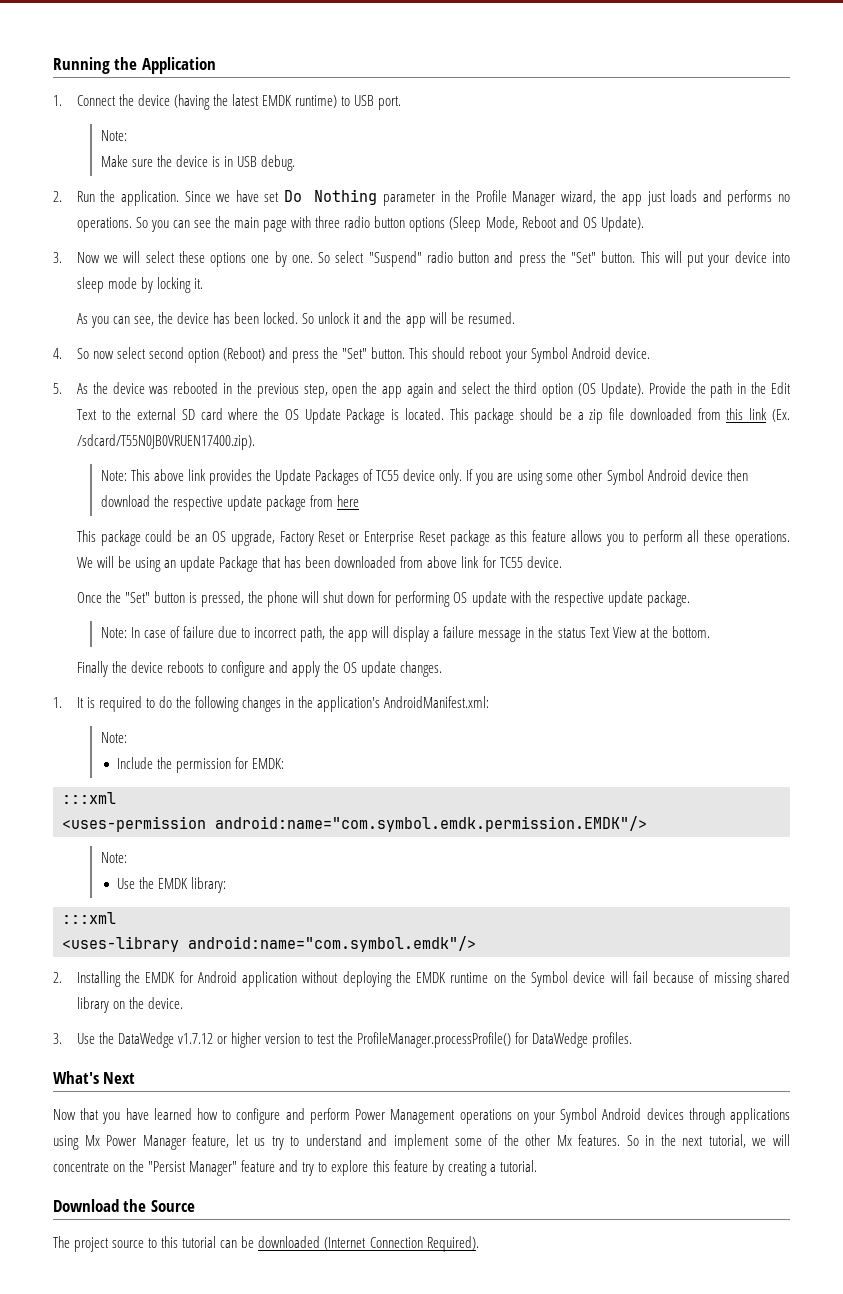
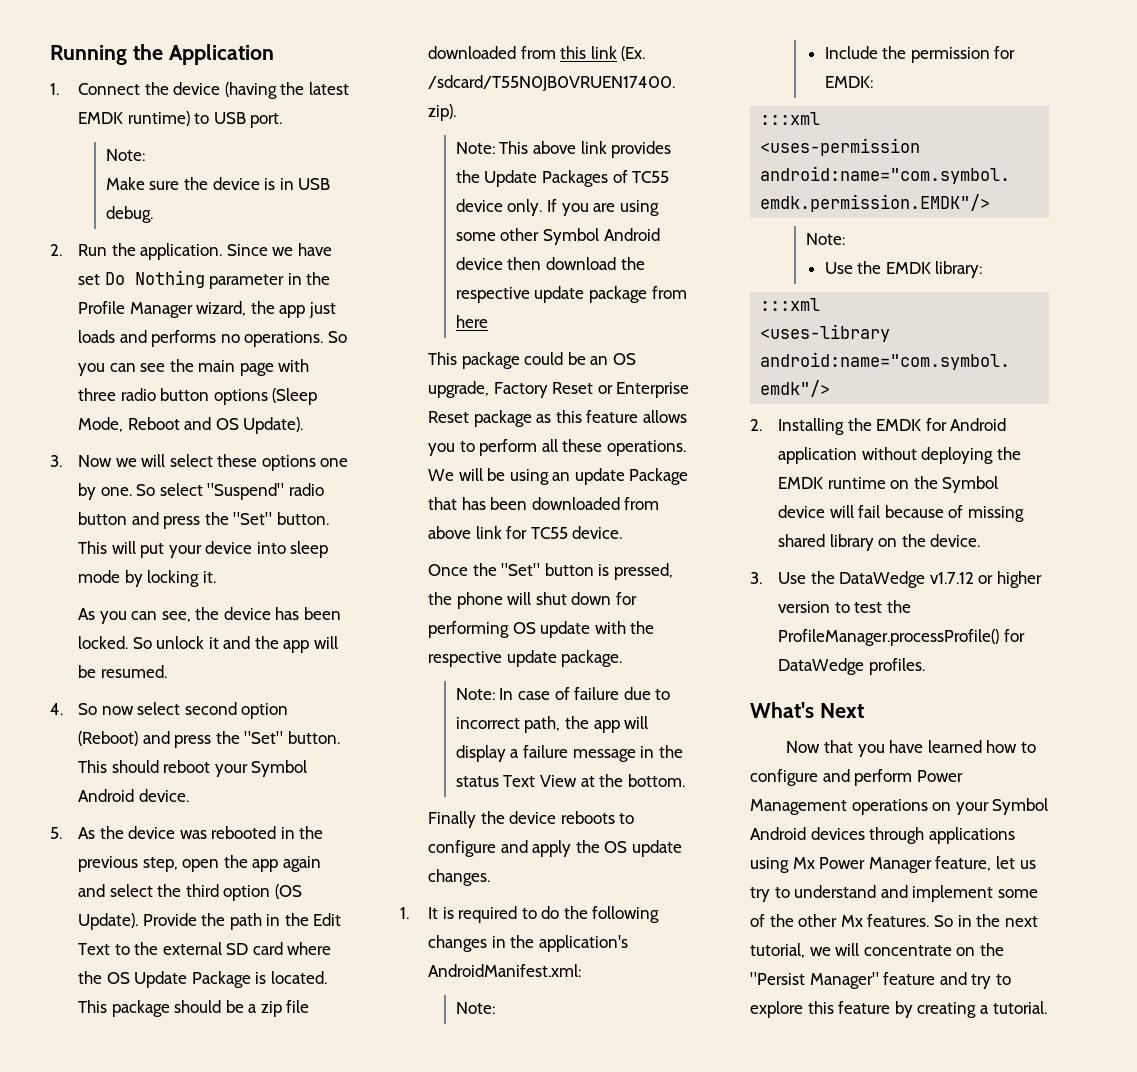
- Download the Source
- The project source to this tutorial can be downloaded (Internet Connection Required).

